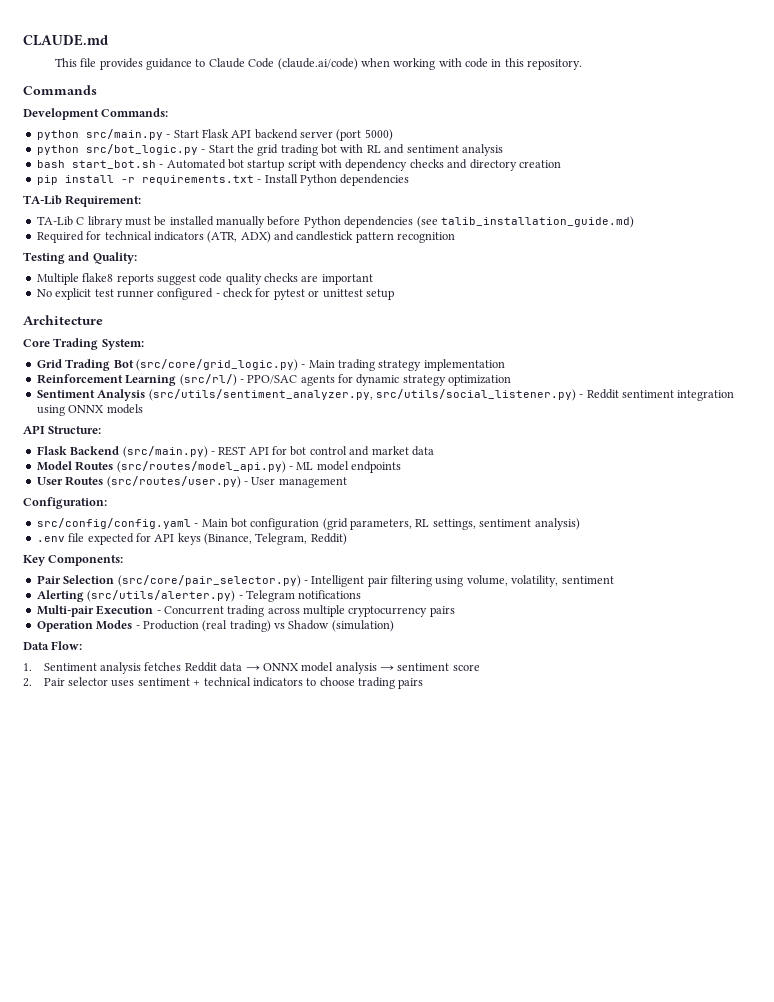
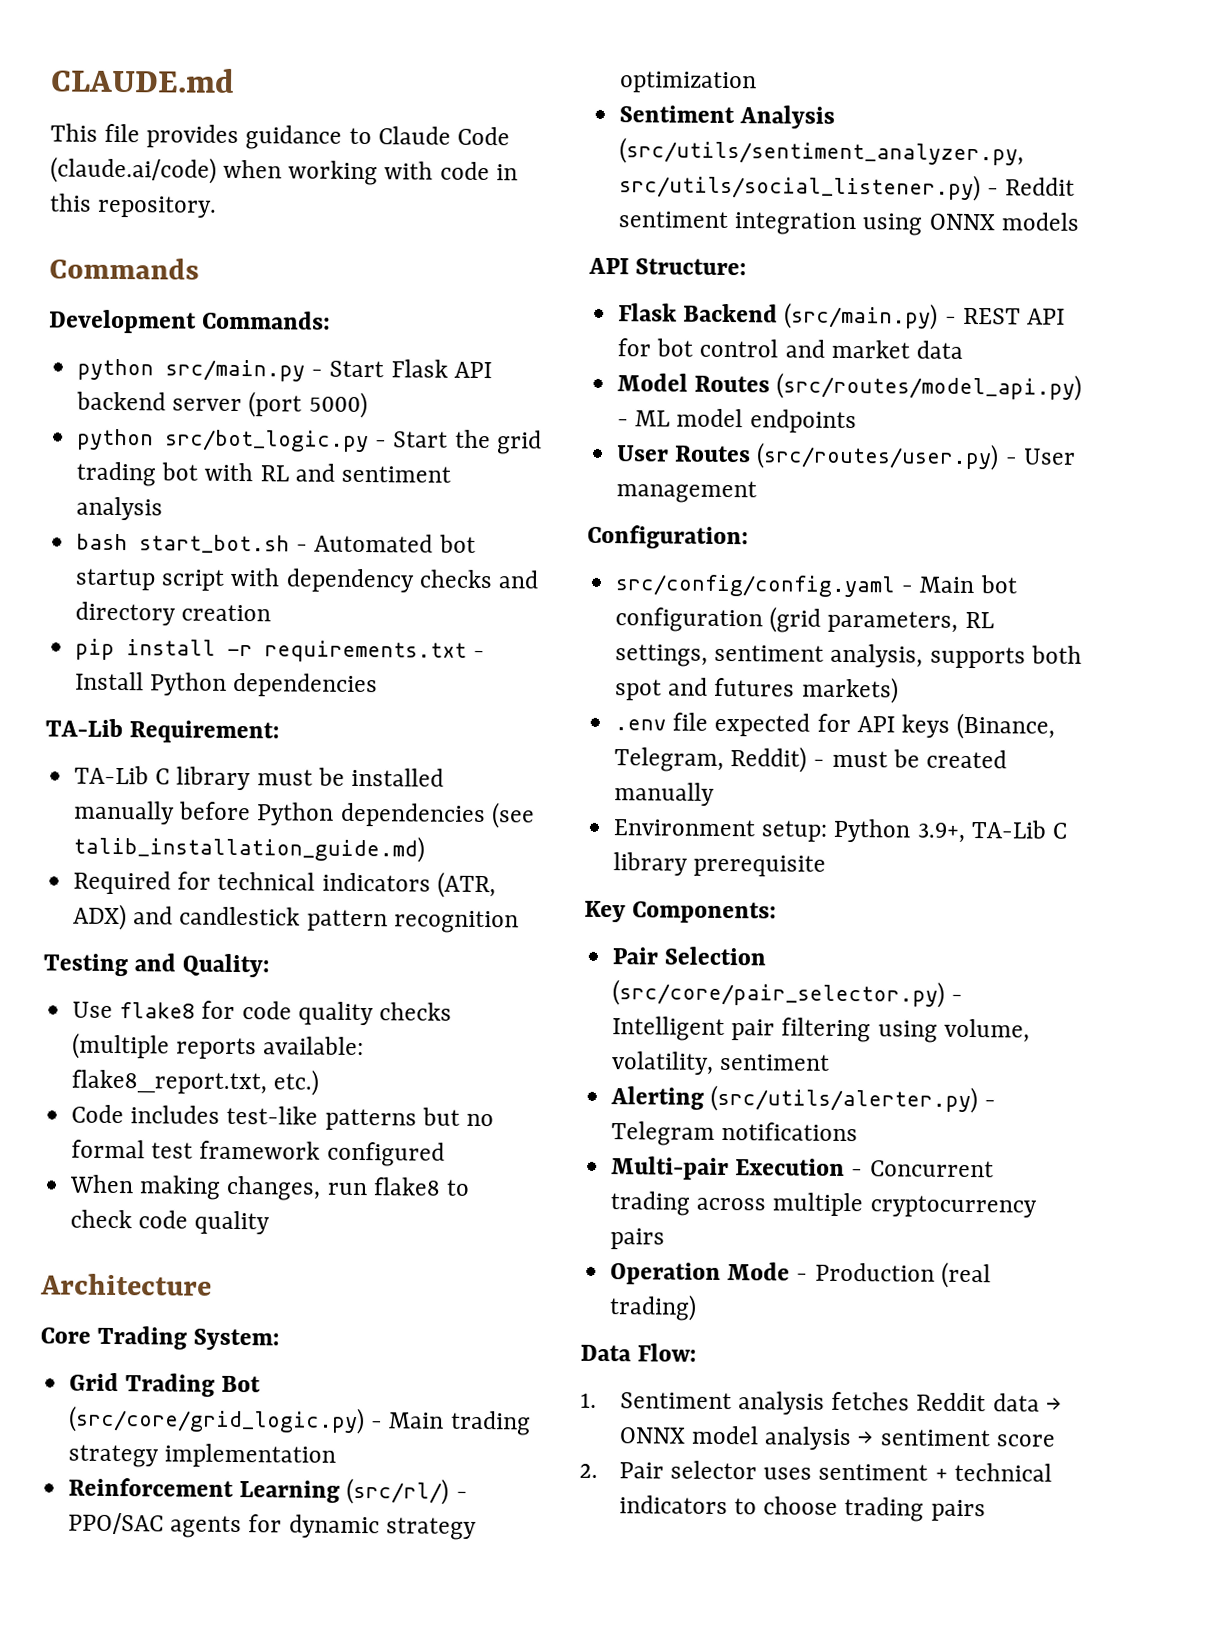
- Multiple flake8 reports suggest code quality checks are important
- No explicit test runner configured - check for pytest or unittest setup
+ Use flake8 for code quality checks (multiple reports available: flake8_report.txt, etc.)
+ Code includes test-like patterns but no formal test framework configured
+ When making changes, run flake8 to check code quality
- src/config/config.yaml - Main bot configuration (grid parameters, RL settings, sentiment analysis)
+ src/config/config.yaml - Main bot configuration (grid parameters, RL settings, sentiment analysis, supports both spot and futures markets)
- .env file expected for API keys (Binance, Telegram, Reddit)
+ .env file expected for API keys (Binance, Telegram, Reddit) - must be created manually
+ Environment setup: Python 3.9+, TA-Lib C library prerequisite
- Operation Modes - Production (real trading) vs Shadow (simulation)
+ Operation Mode - Production (real trading)

